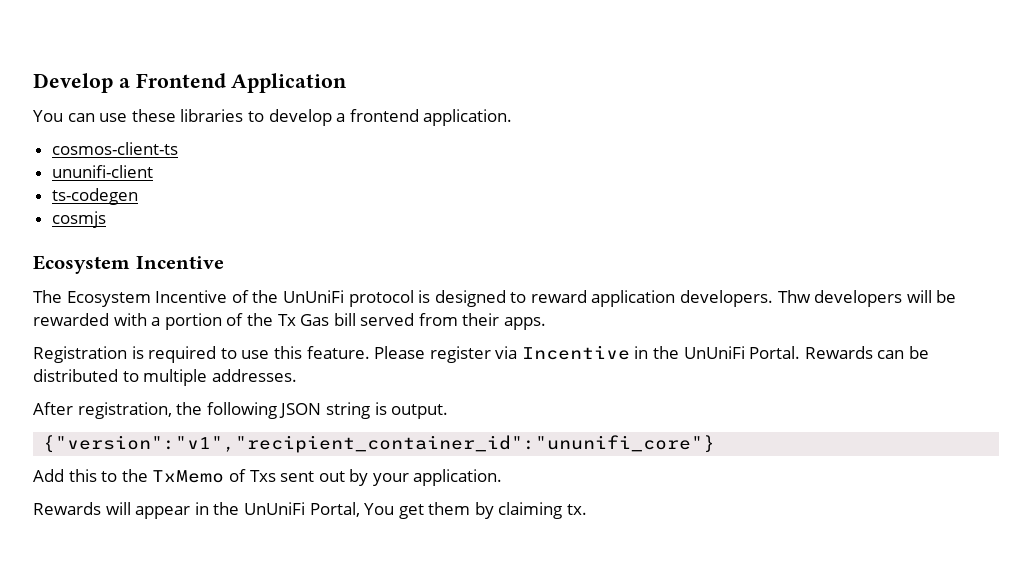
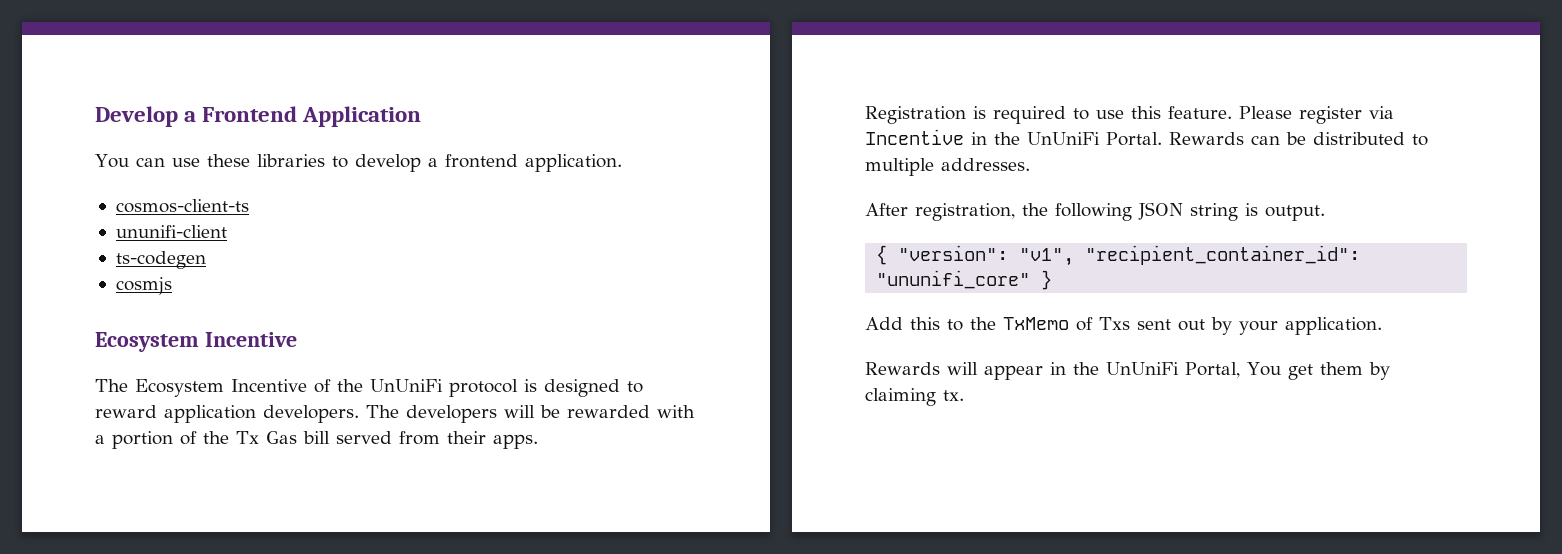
- Thw developers will be rewarded with a portion of the Tx Gas bill served from their apps.
+ The developers will be rewarded with a portion of the Tx Gas bill served from their apps.
- {"version":"v1","recipient_container_id":"ununifi_core"}
+ { "version": "v1", "recipient_container_id": "ununifi_core" }

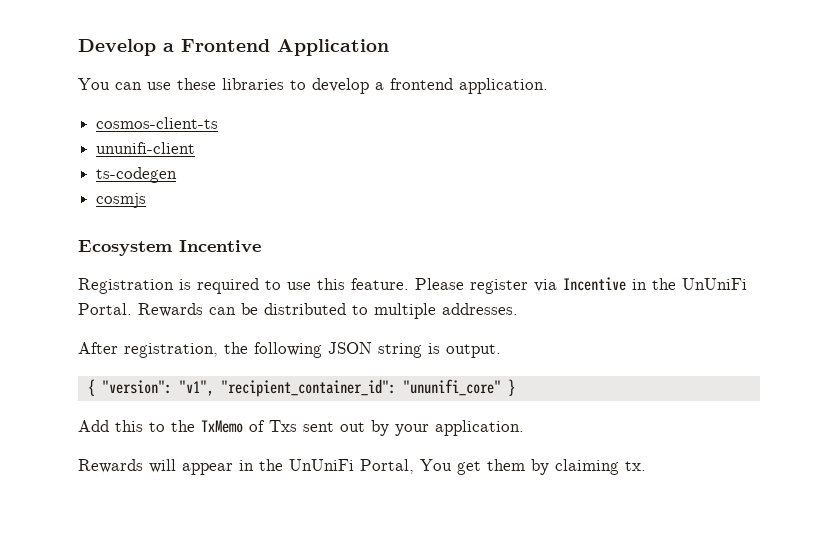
- The Ecosystem Incentive of the UnUniFi protocol is designed to reward application developers. The developers will be rewarded with a portion of the Tx Gas bill served from their apps.

